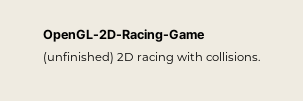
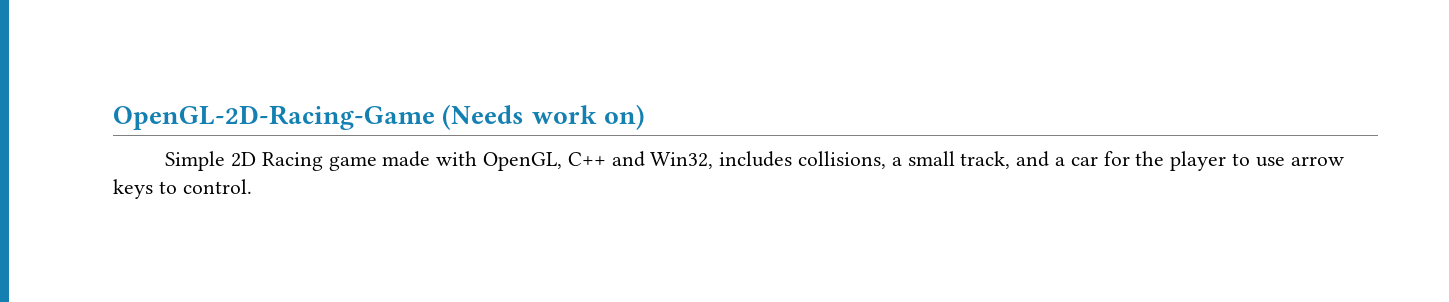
- OpenGL-2D-Racing-Game
- (unfinished) 2D racing with collisions.
+ OpenGL-2D-Racing-Game (Needs work on)
+ Simple 2D Racing game made with OpenGL, C++ and Win32, includes collisions, a small track, and a car for the player to use arrow keys to control.

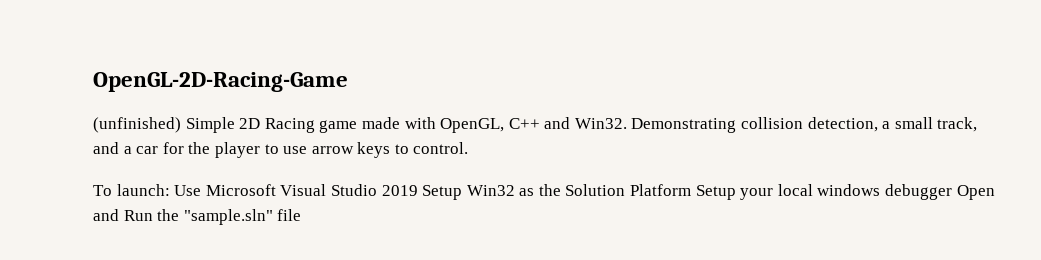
- OpenGL-2D-Racing-Game (Needs work on)
- Simple 2D Racing game made with OpenGL, C++ and Win32, includes collisions, a small track, and a car for the player to use arrow keys to control.
+ OpenGL-2D-Racing-Game
+ (unfinished) Simple 2D Racing game made with OpenGL, C++ and Win32. Demonstrating collision detection, a small track, and a car for the player to use arrow keys to control.
+ To launch: Use Microsoft Visual Studio 2019 Setup Win32 as the Solution Platform Setup your local windows debugger Open and Run the "sample.sln" file

